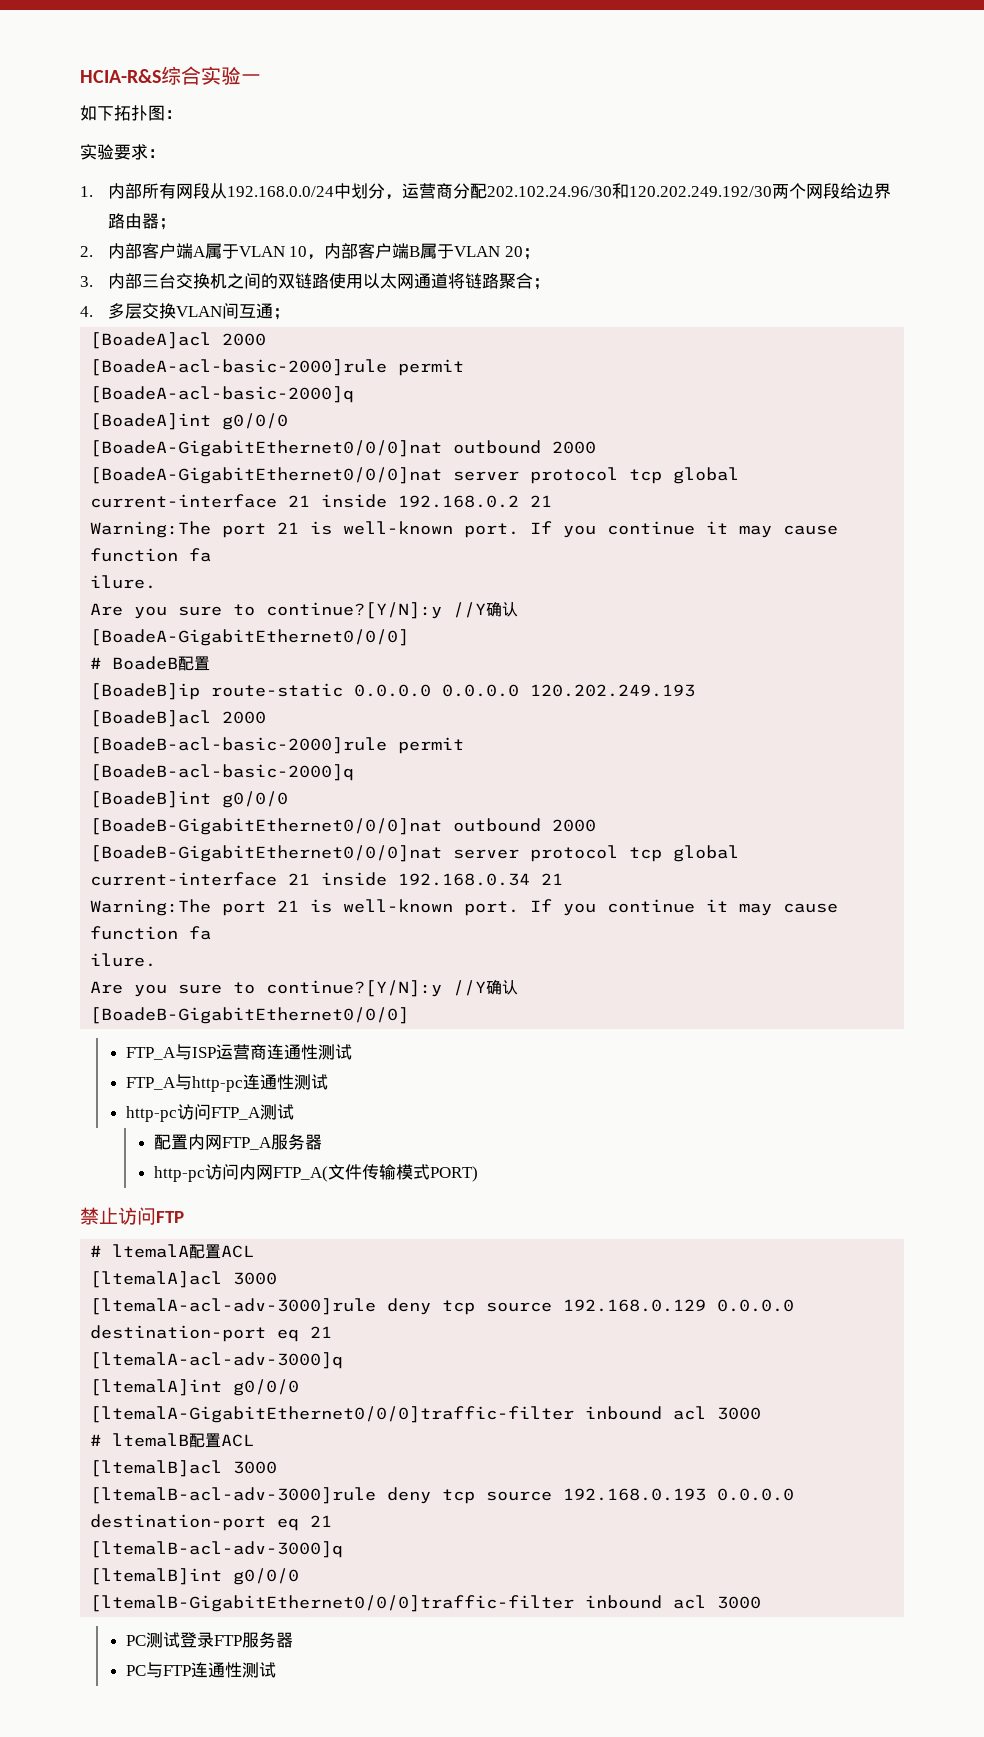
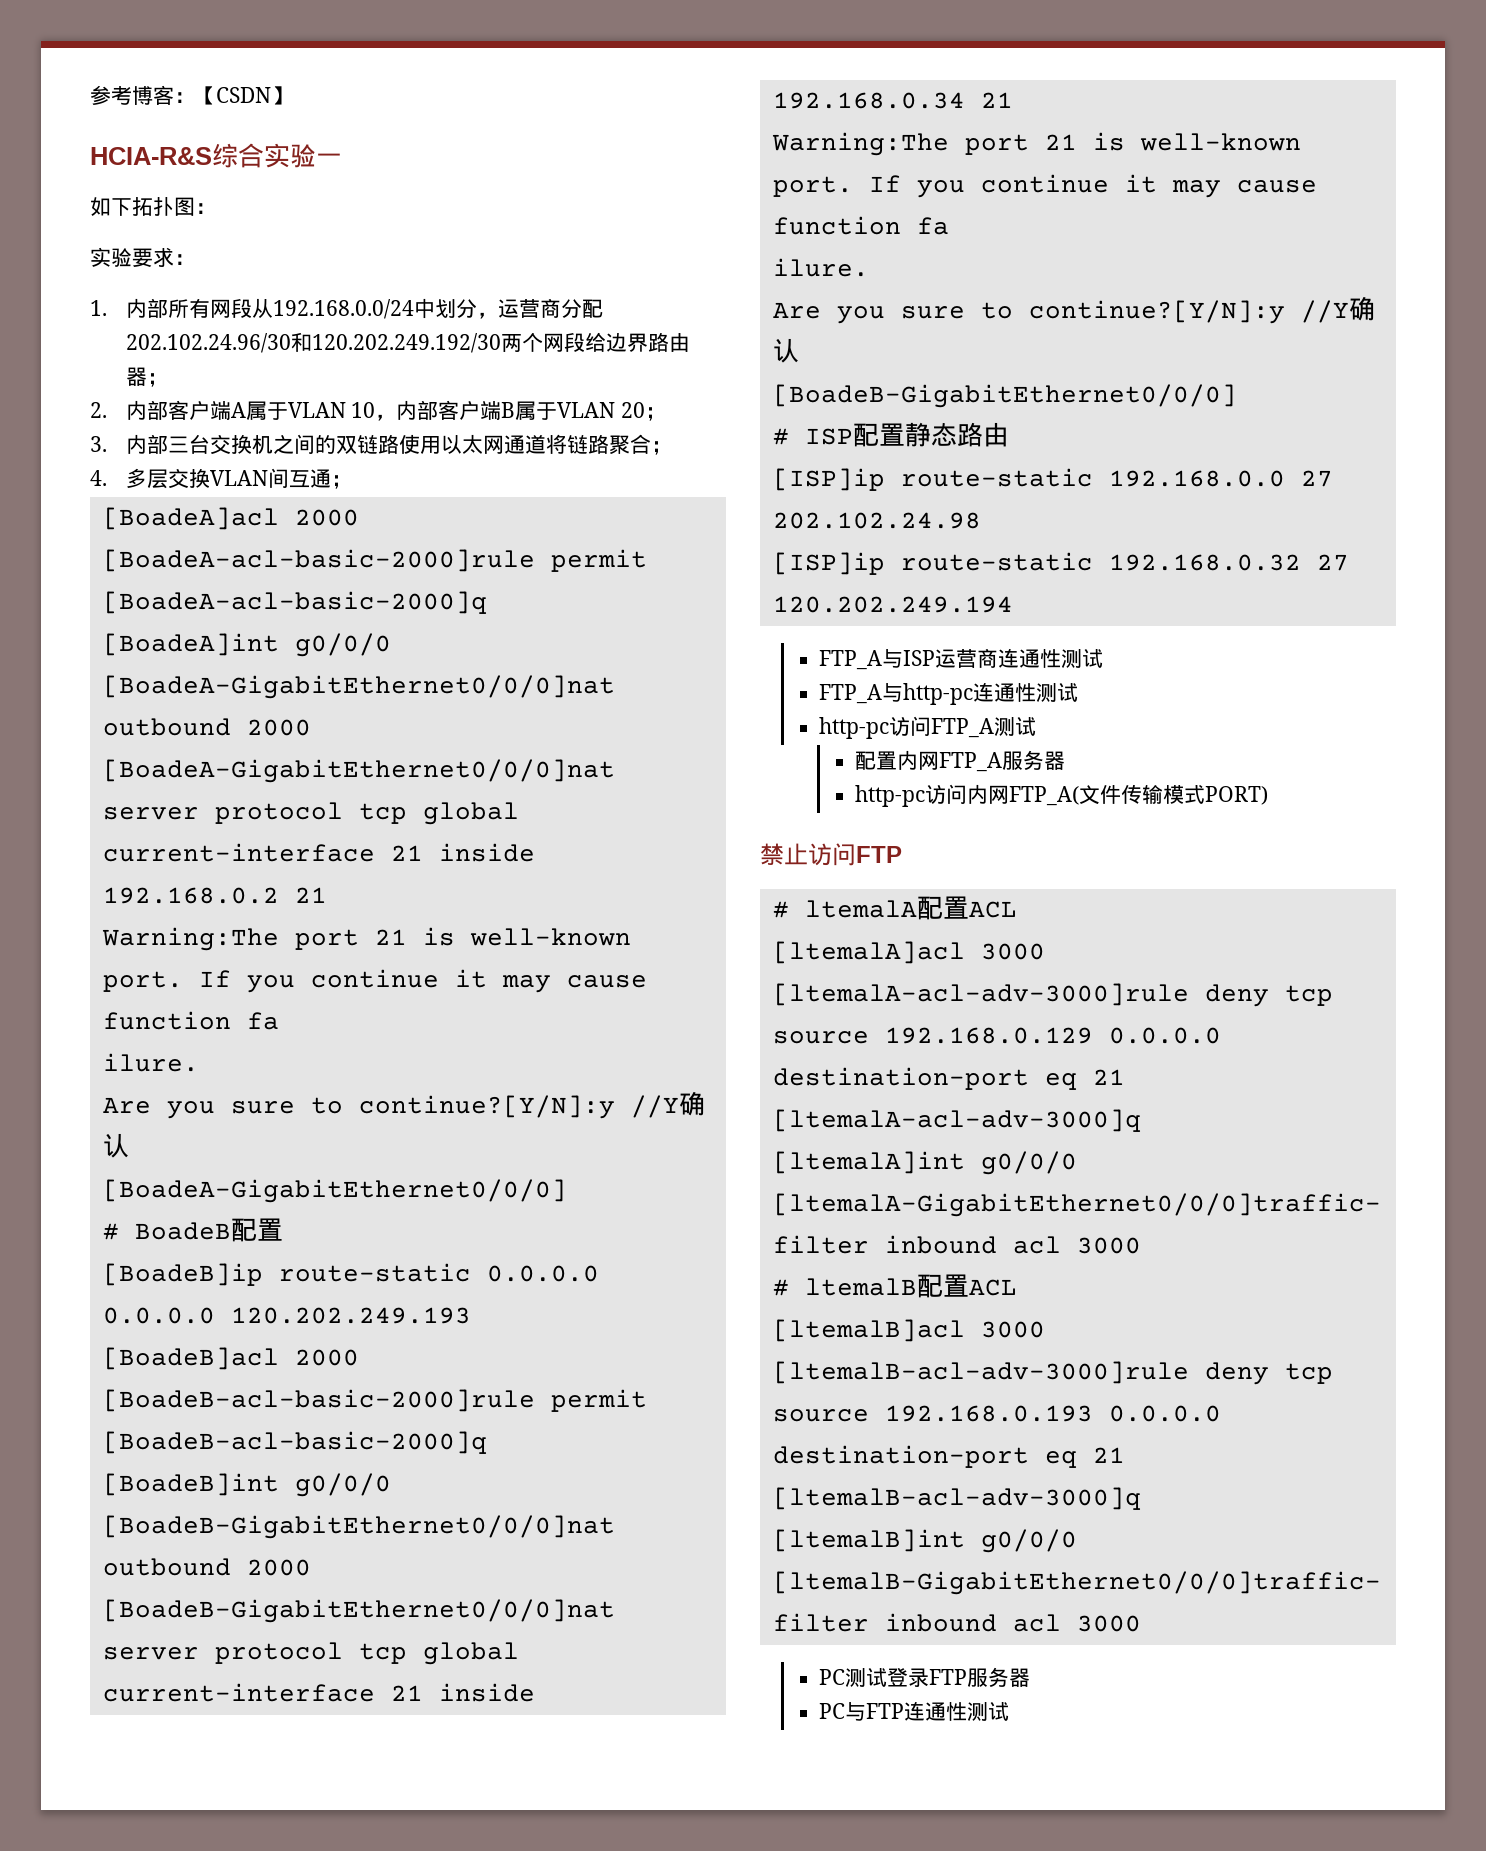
+ 参考博客：【CSDN】
+ # ISP配置静态路由
+ [ISP]ip route-static 192.168.0.0 27 202.102.24.98
+ [ISP]ip route-static 192.168.0.32 27 120.202.249.194

